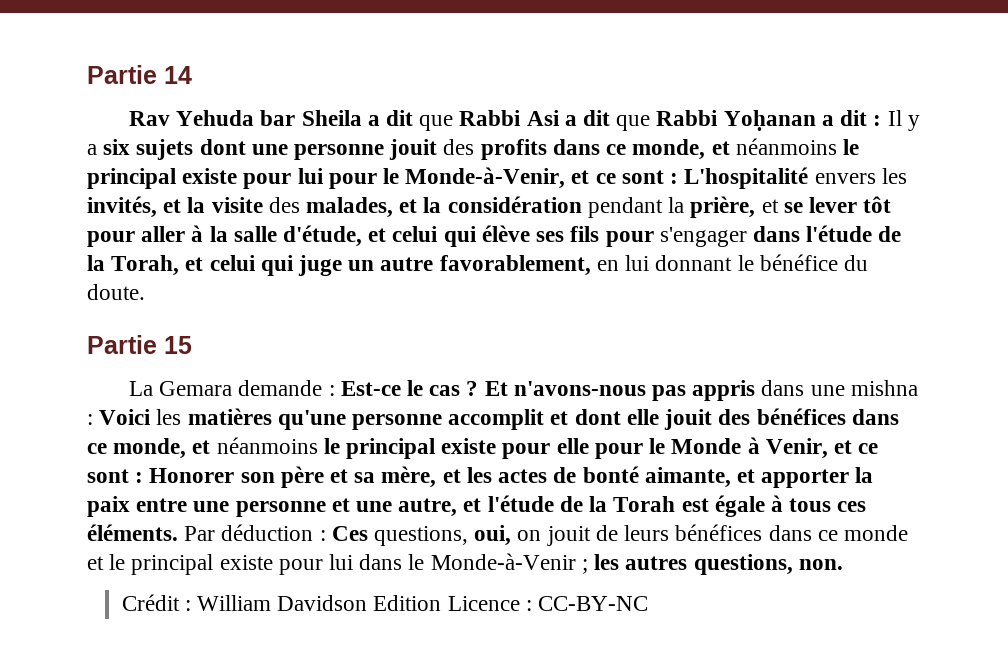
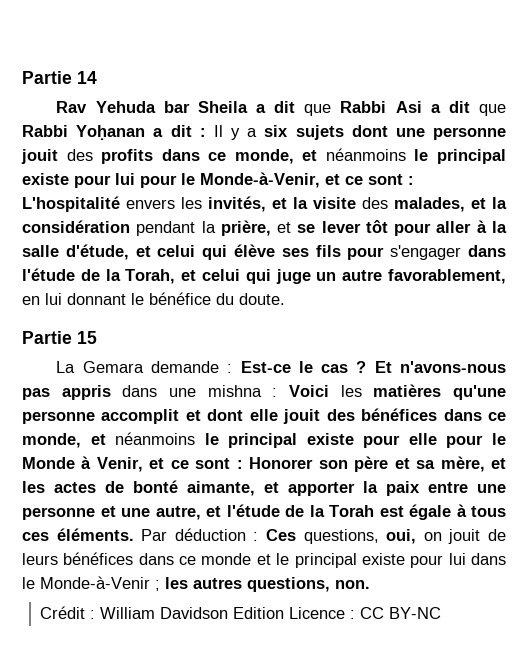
- Crédit : William Davidson Edition Licence : CC-BY-NC
+ Crédit : William Davidson Edition Licence : CC BY-NC

